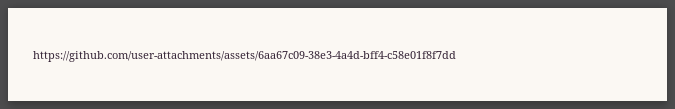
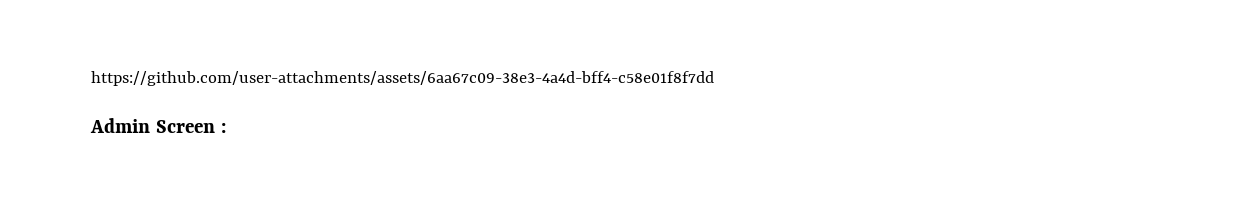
+ Admin Screen :

